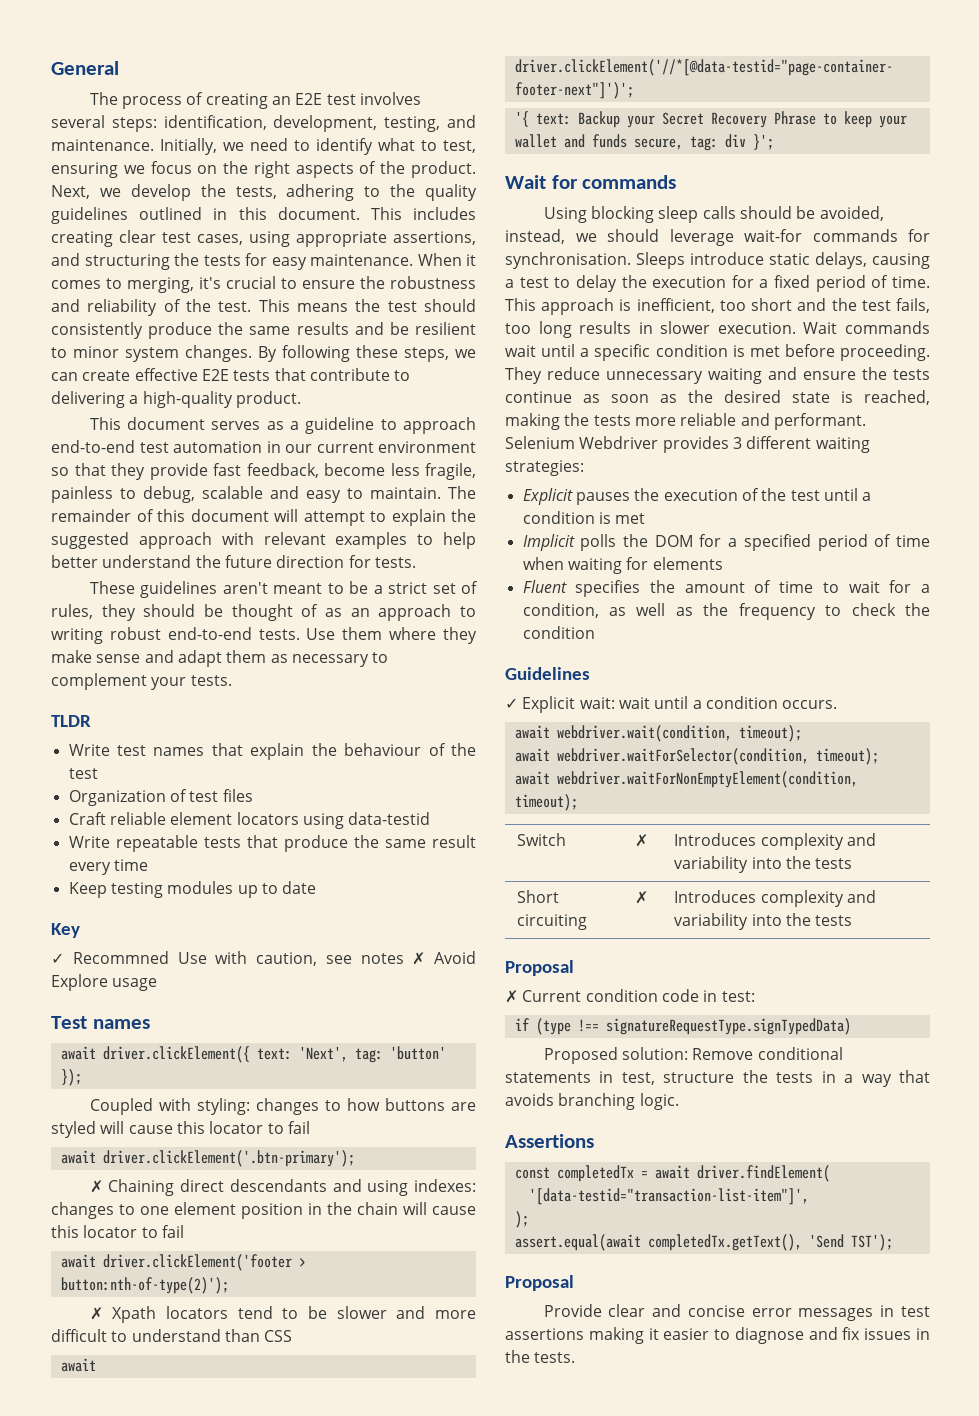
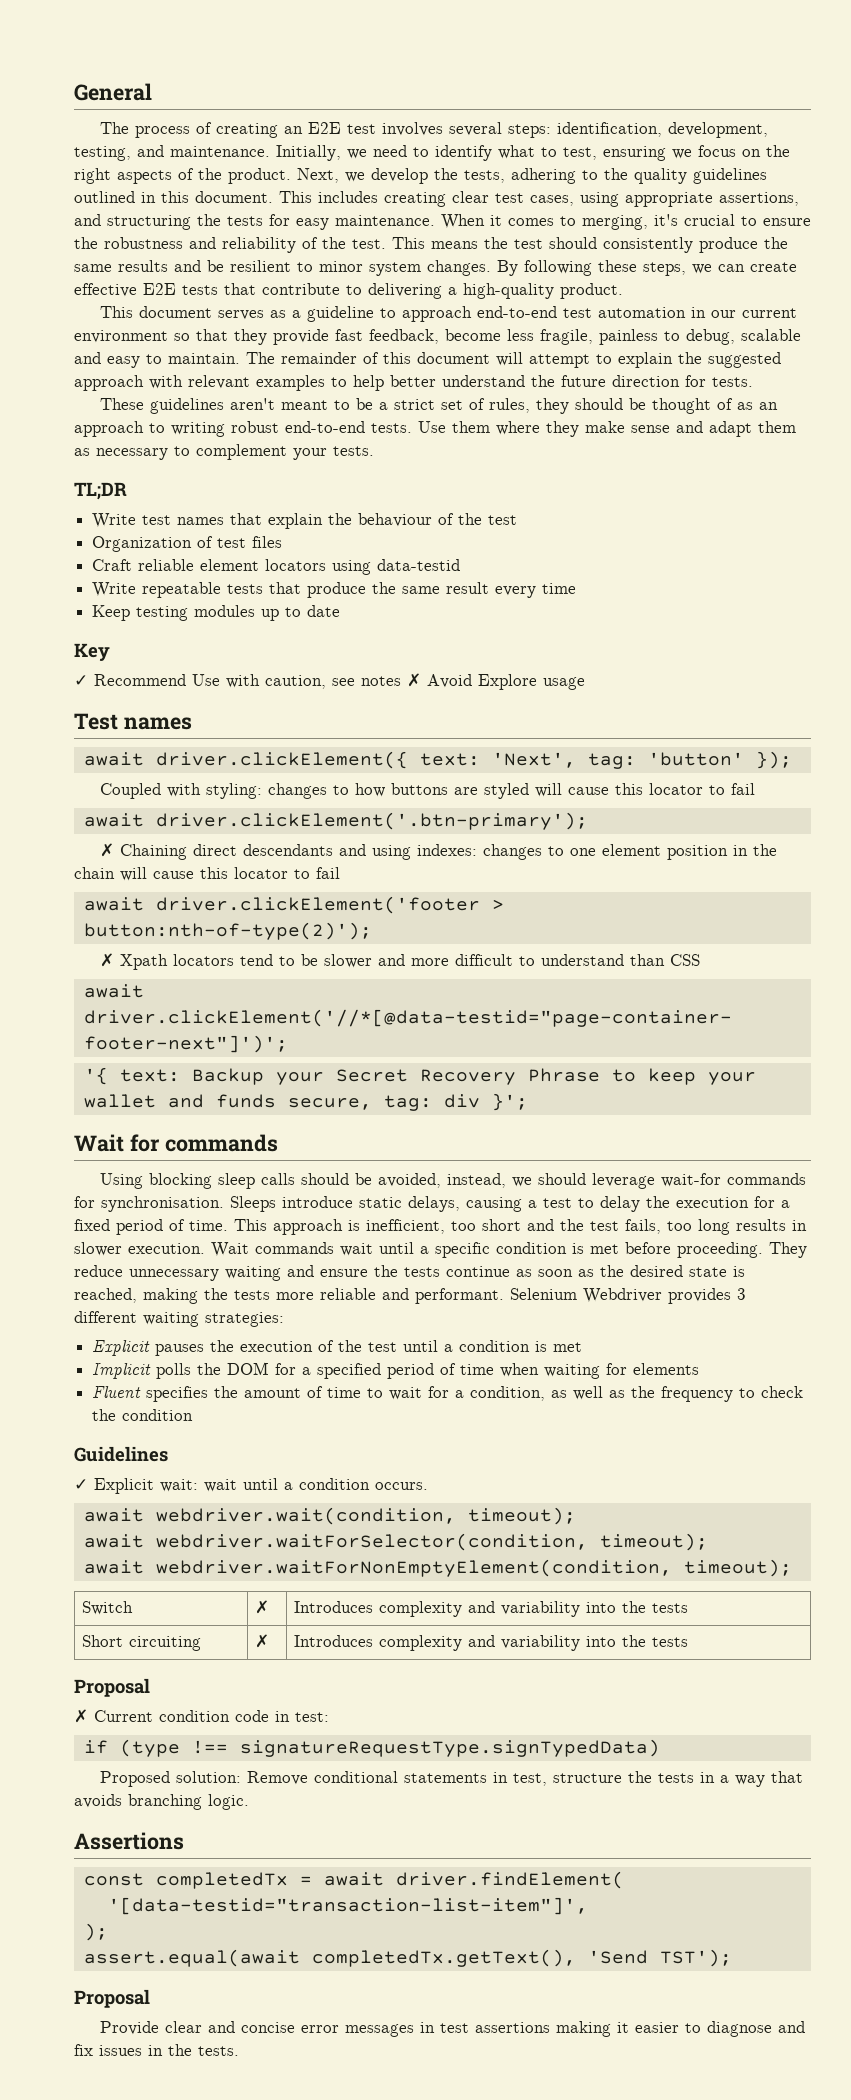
- TLDR
+ TL;DR
- ✓ Recommned Use with caution, see notes ✗ Avoid Explore usage
+ ✓ Recommend Use with caution, see notes ✗ Avoid Explore usage

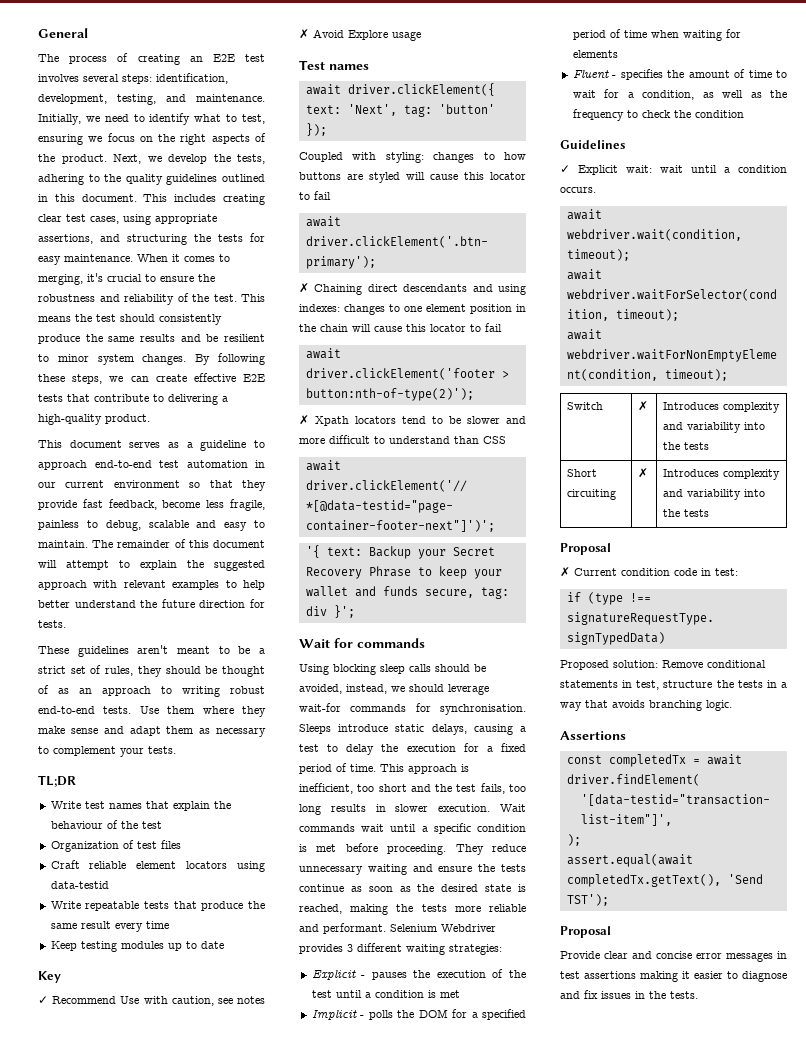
- Explicit pauses the execution of the test until a condition is met
+ Explicit - pauses the execution of the test until a condition is met
- Implicit polls the DOM for a specified period of time when waiting for elements
+ Implicit - polls the DOM for a specified period of time when waiting for elements
- Fluent specifies the amount of time to wait for a condition, as well as the frequency to check the condition
+ Fluent - specifies the amount of time to wait for a condition, as well as the frequency to check the condition

